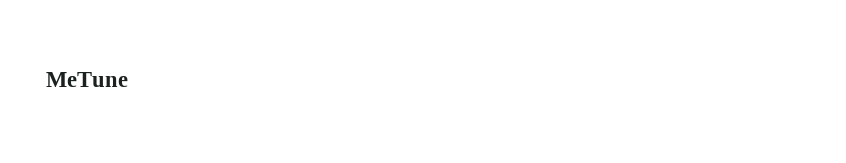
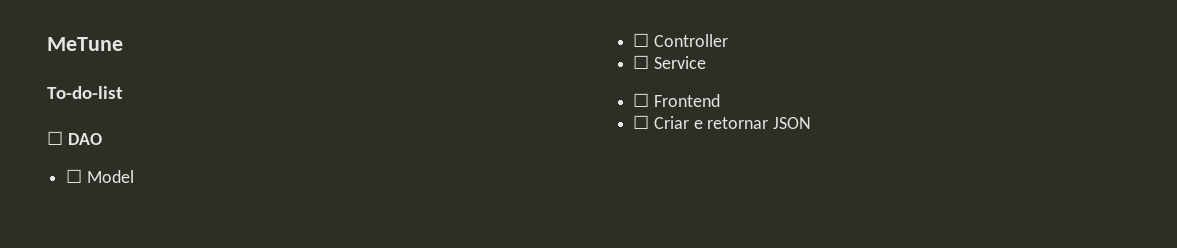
+ To-do-list
+ ☐ DAO
+ ☐ Model
+ ☐ Controller
+ ☐ Service
+ ☐ Frontend
+ ☐ Criar e retornar JSON

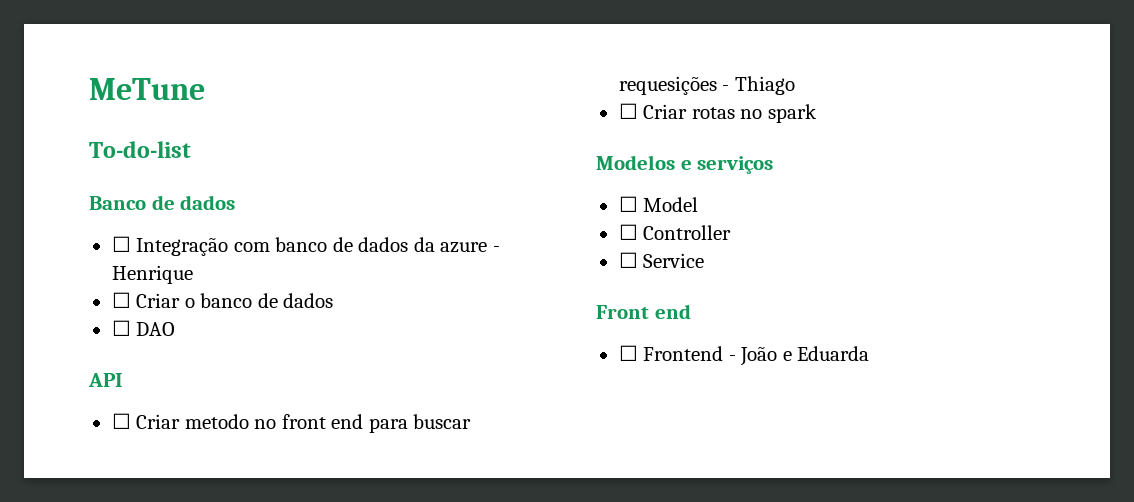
+ Banco de dados
+ ☐ Integração com banco de dados da azure - Henrique
+ ☐ Criar o banco de dados
  ☐ DAO
+ API
+ ☐ Criar metodo no front end para buscar requesições - Thiago
+ ☐ Criar rotas no spark
+ Modelos e serviços
+ Front end
- ☐ Frontend
- ☐ Criar e retornar JSON
+ ☐ Frontend - João e Eduarda

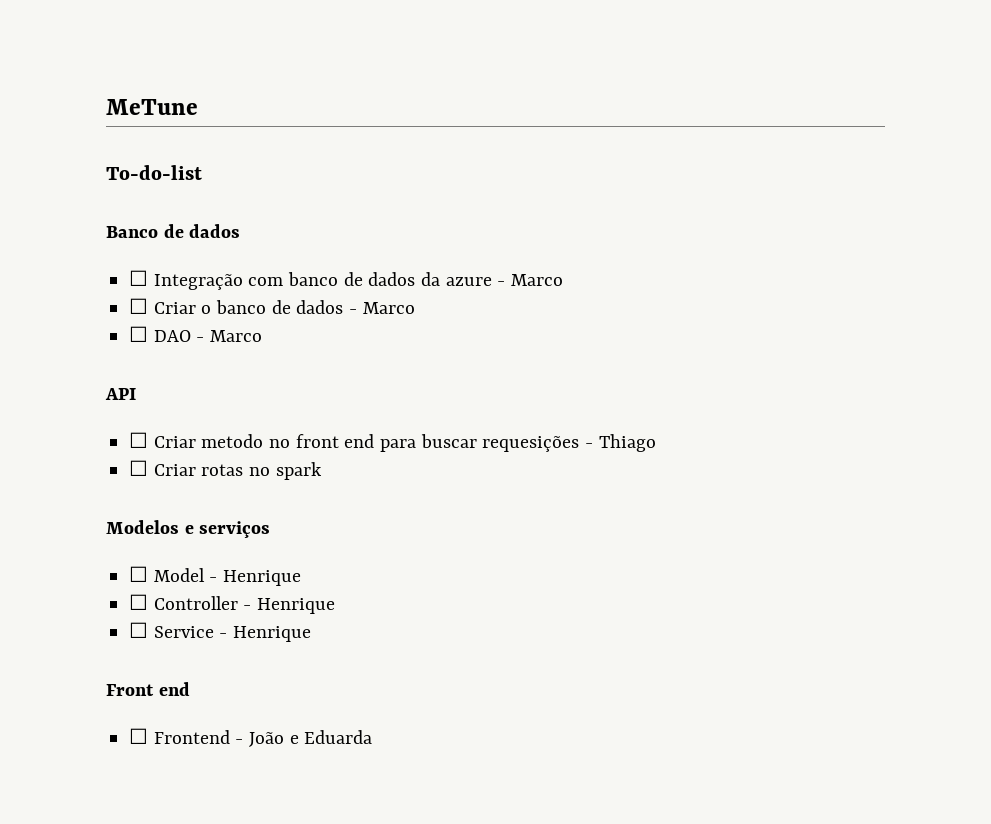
- ☐ Integração com banco de dados da azure - Henrique
+ ☐ Integração com banco de dados da azure - Marco
- ☐ Criar o banco de dados
+ ☐ Criar o banco de dados - Marco
- ☐ DAO
+ ☐ DAO - Marco
- ☐ Model
+ ☐ Model - Henrique
- ☐ Controller
+ ☐ Controller - Henrique
- ☐ Service
+ ☐ Service - Henrique

